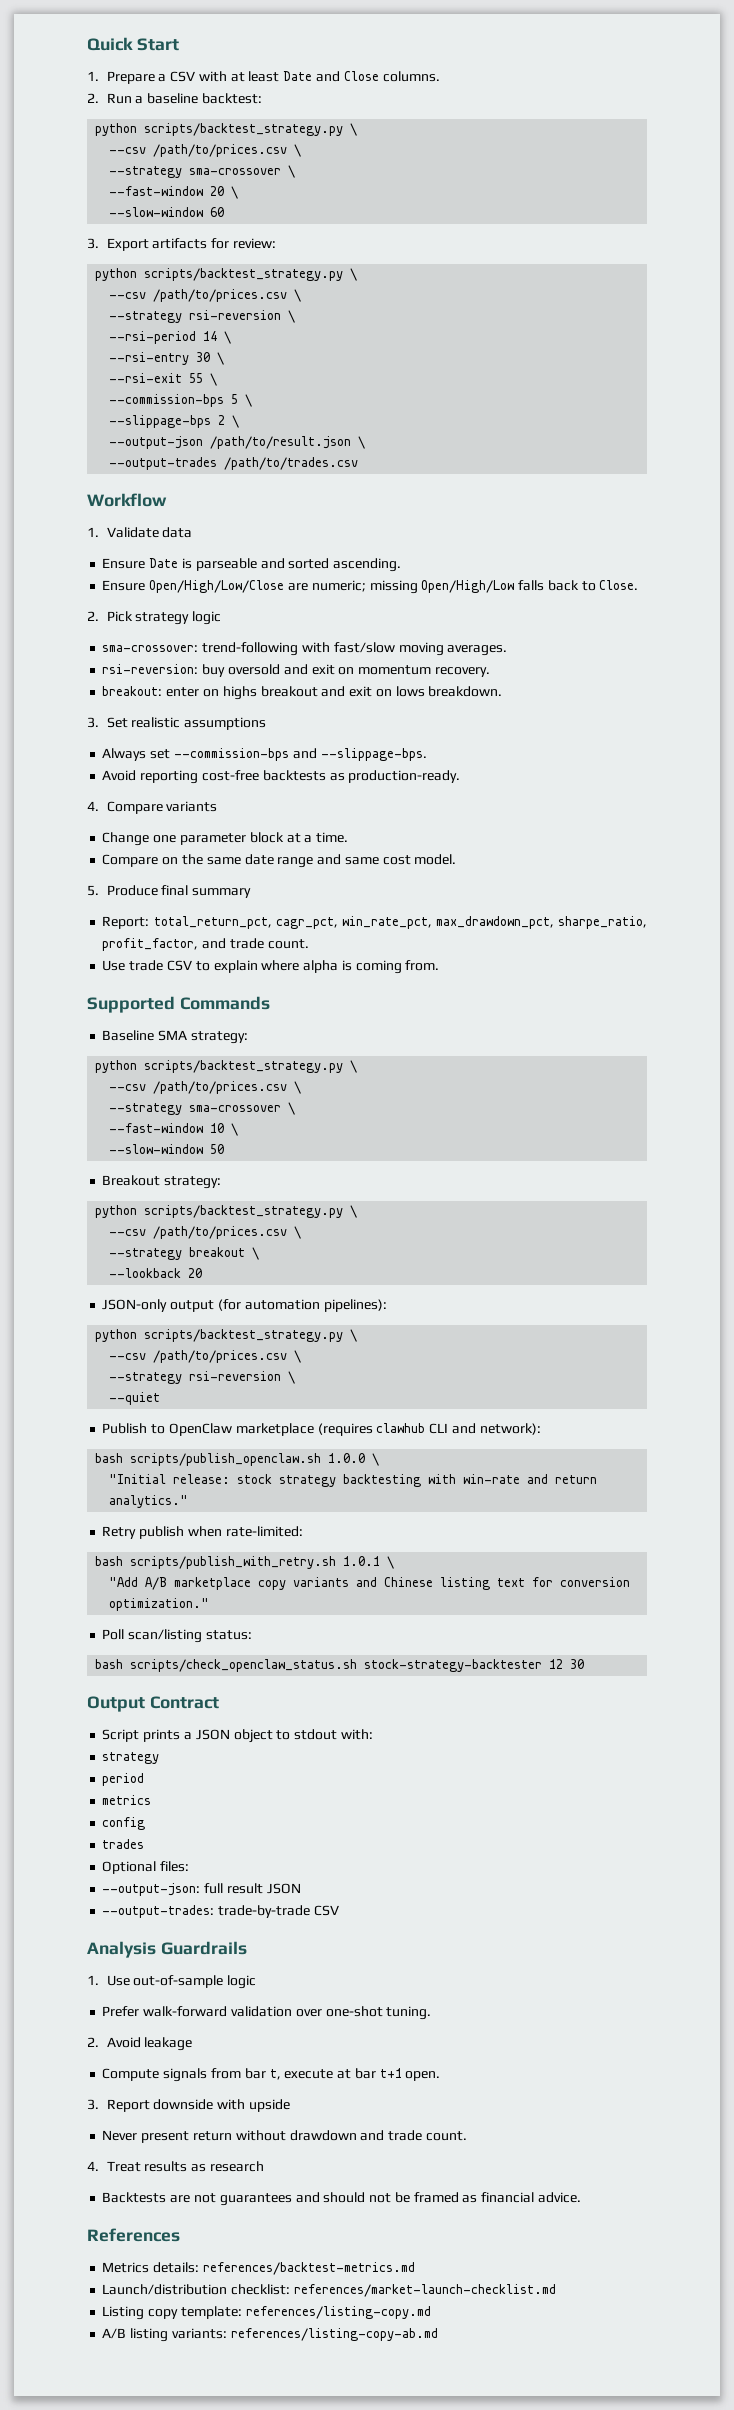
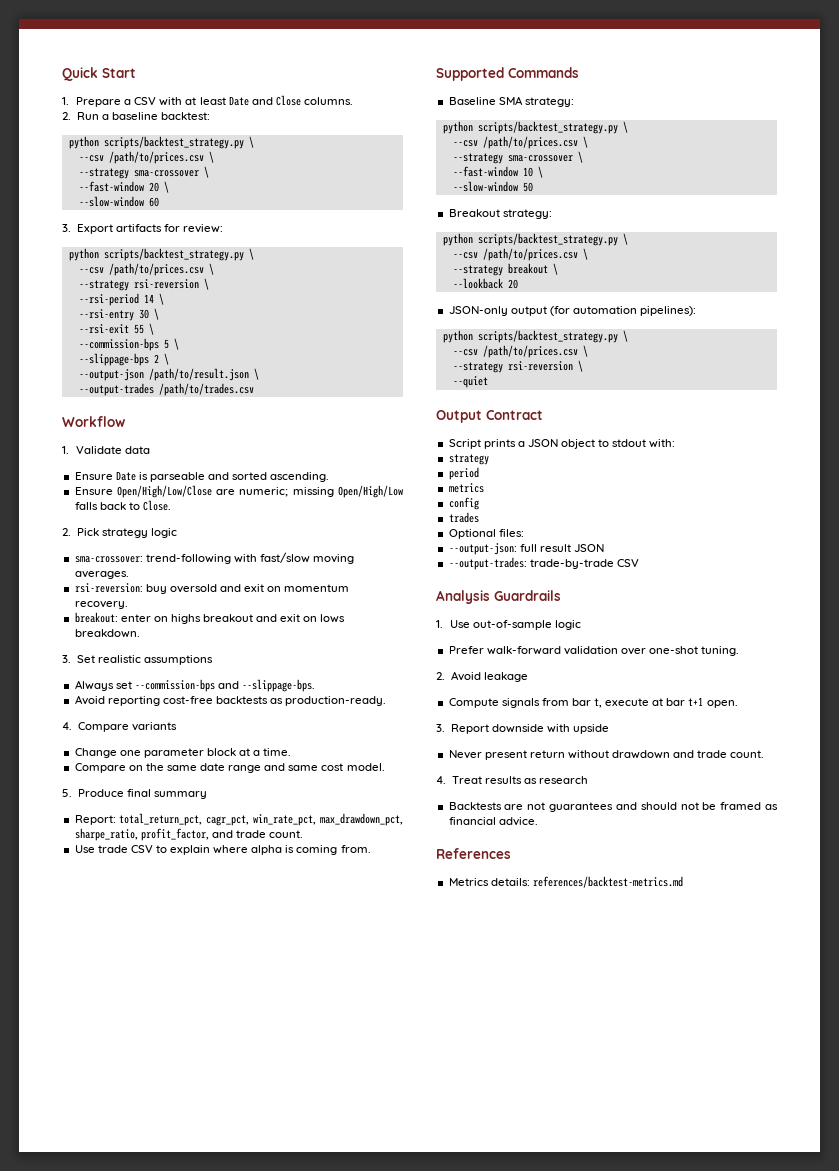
- Publish to OpenClaw marketplace (requires clawhub CLI and network):
- bash scripts/publish_openclaw.sh 1.0.0 \
- "Initial release: stock strategy backtesting with win-rate and return analytics."
- Retry publish when rate-limited:
- bash scripts/publish_with_retry.sh 1.0.1 \
- "Add A/B marketplace copy variants and Chinese listing text for conversion optimization."
- Poll scan/listing status:
- bash scripts/check_openclaw_status.sh stock-strategy-backtester 12 30
- Launch/distribution checklist: references/market-launch-checklist.md
- Listing copy template: references/listing-copy.md
- A/B listing variants: references/listing-copy-ab.md

